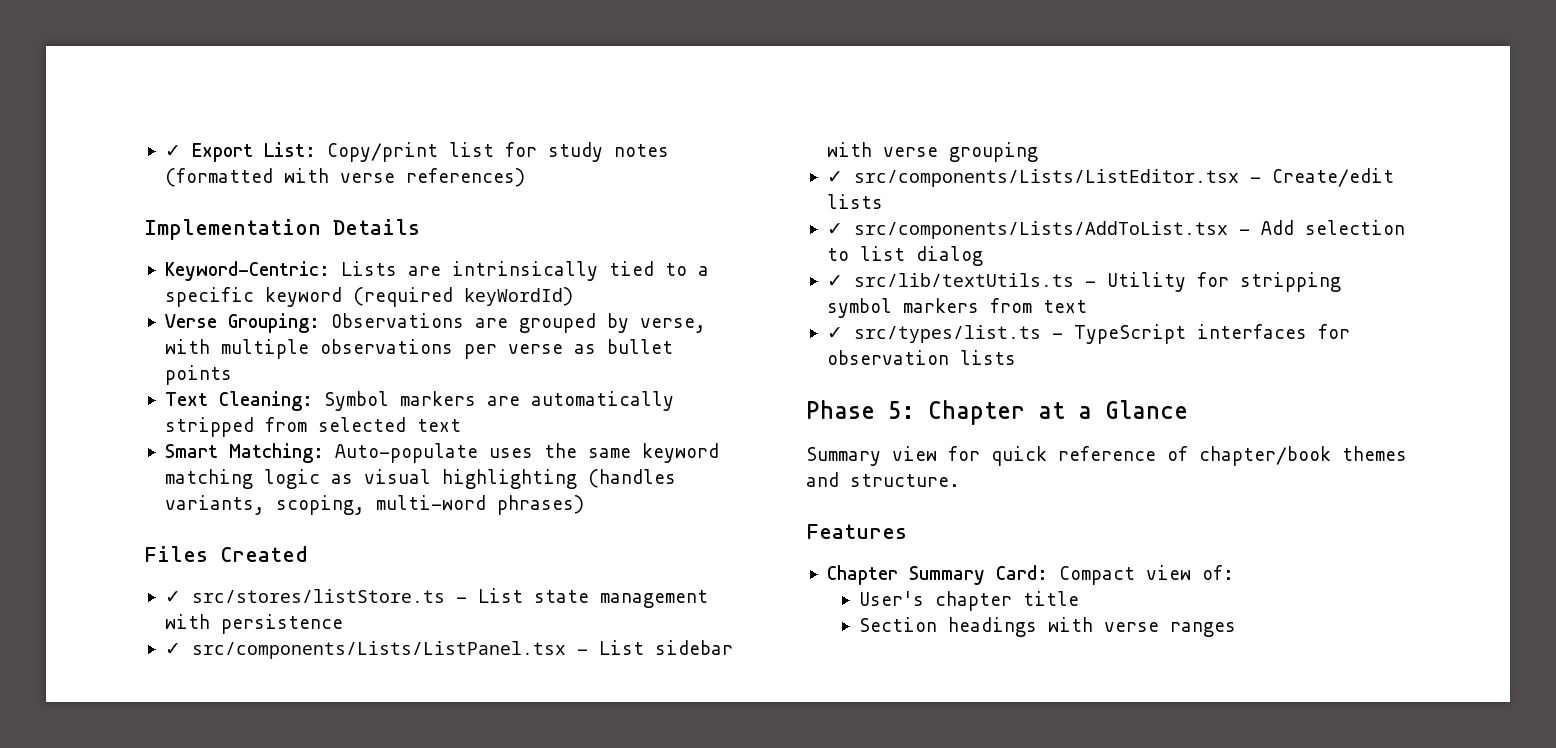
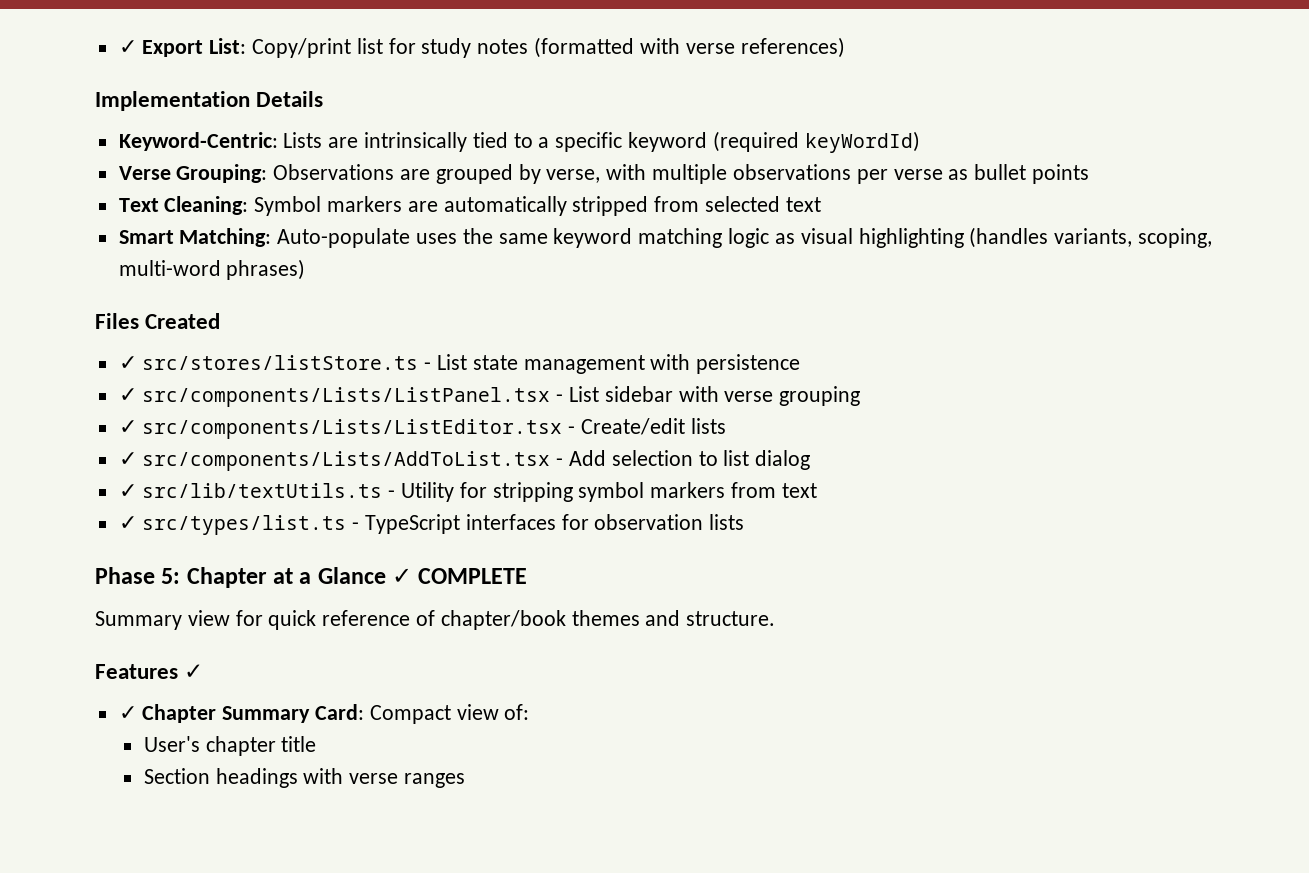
- Phase 5: Chapter at a Glance
+ Phase 5: Chapter at a Glance ✓ COMPLETE
- Features
- Chapter Summary Card: Compact view of:
+ Features ✓
+ ✓ Chapter Summary Card: Compact view of:

